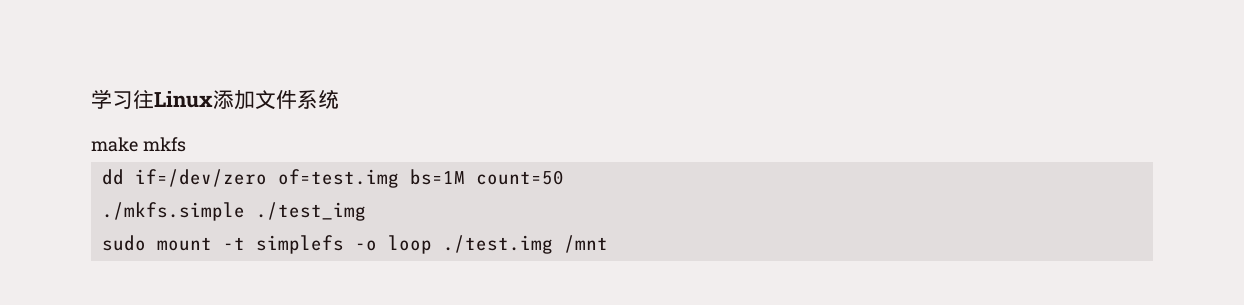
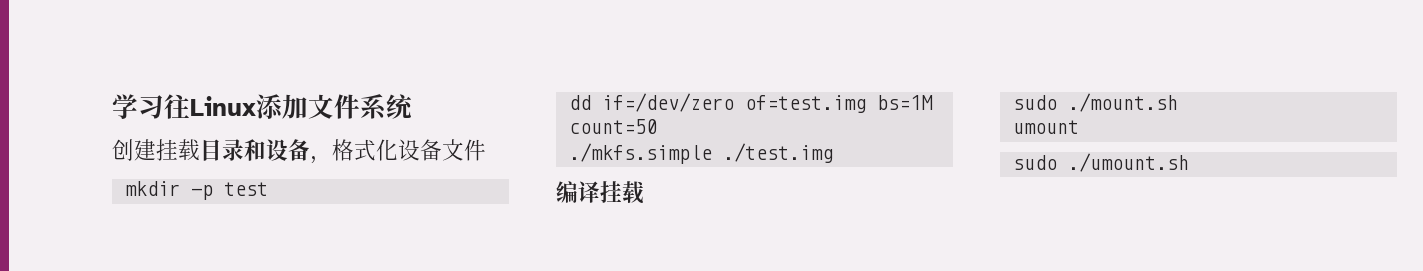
- make mkfs
+ 创建挂载目录和设备，格式化设备文件
+ mkdir -p test
- ./mkfs.simple ./test_img
- sudo mount -t simplefs -o loop ./test.img /mnt
+ ./mkfs.simple ./test.img
+ 编译挂载
+ sudo ./mount.sh
+ umount
+ sudo ./umount.sh

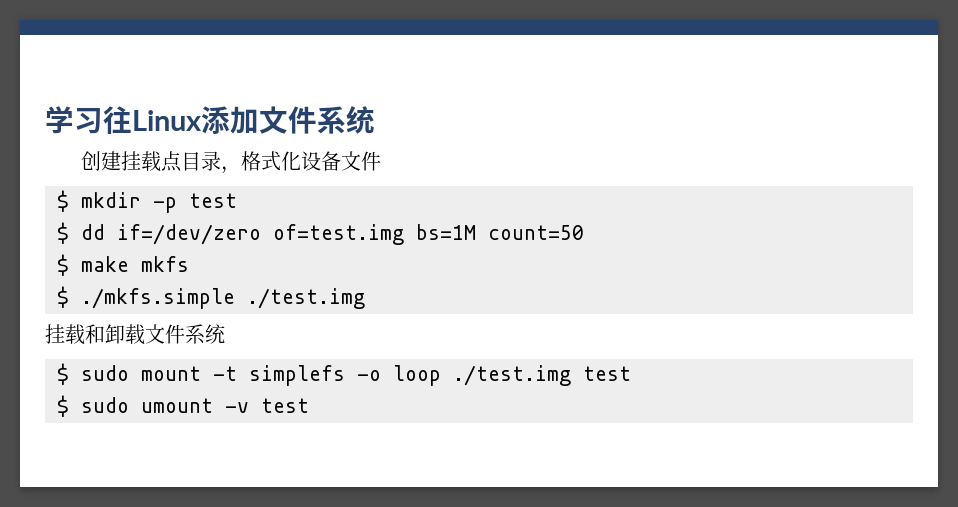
- 创建挂载目录和设备，格式化设备文件
+ 创建挂载点目录，格式化设备文件
- mkdir -p test
+ $ mkdir -p test
- dd if=/dev/zero of=test.img bs=1M count=50
+ $ dd if=/dev/zero of=test.img bs=1M count=50
- ./mkfs.simple ./test.img
+ $ make mkfs
+ $ ./mkfs.simple ./test.img
- 编译挂载
- sudo ./mount.sh
- umount
- sudo ./umount.sh
+ 挂载和卸载文件系统
+ $ sudo mount -t simplefs -o loop ./test.img test
+ $ sudo umount -v test

